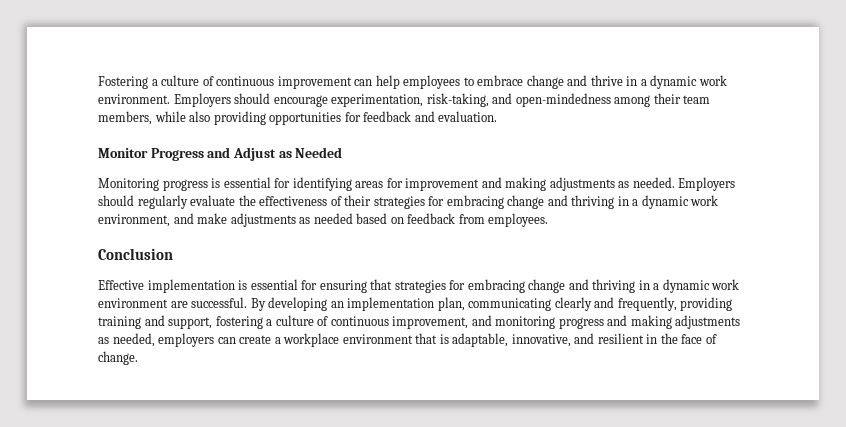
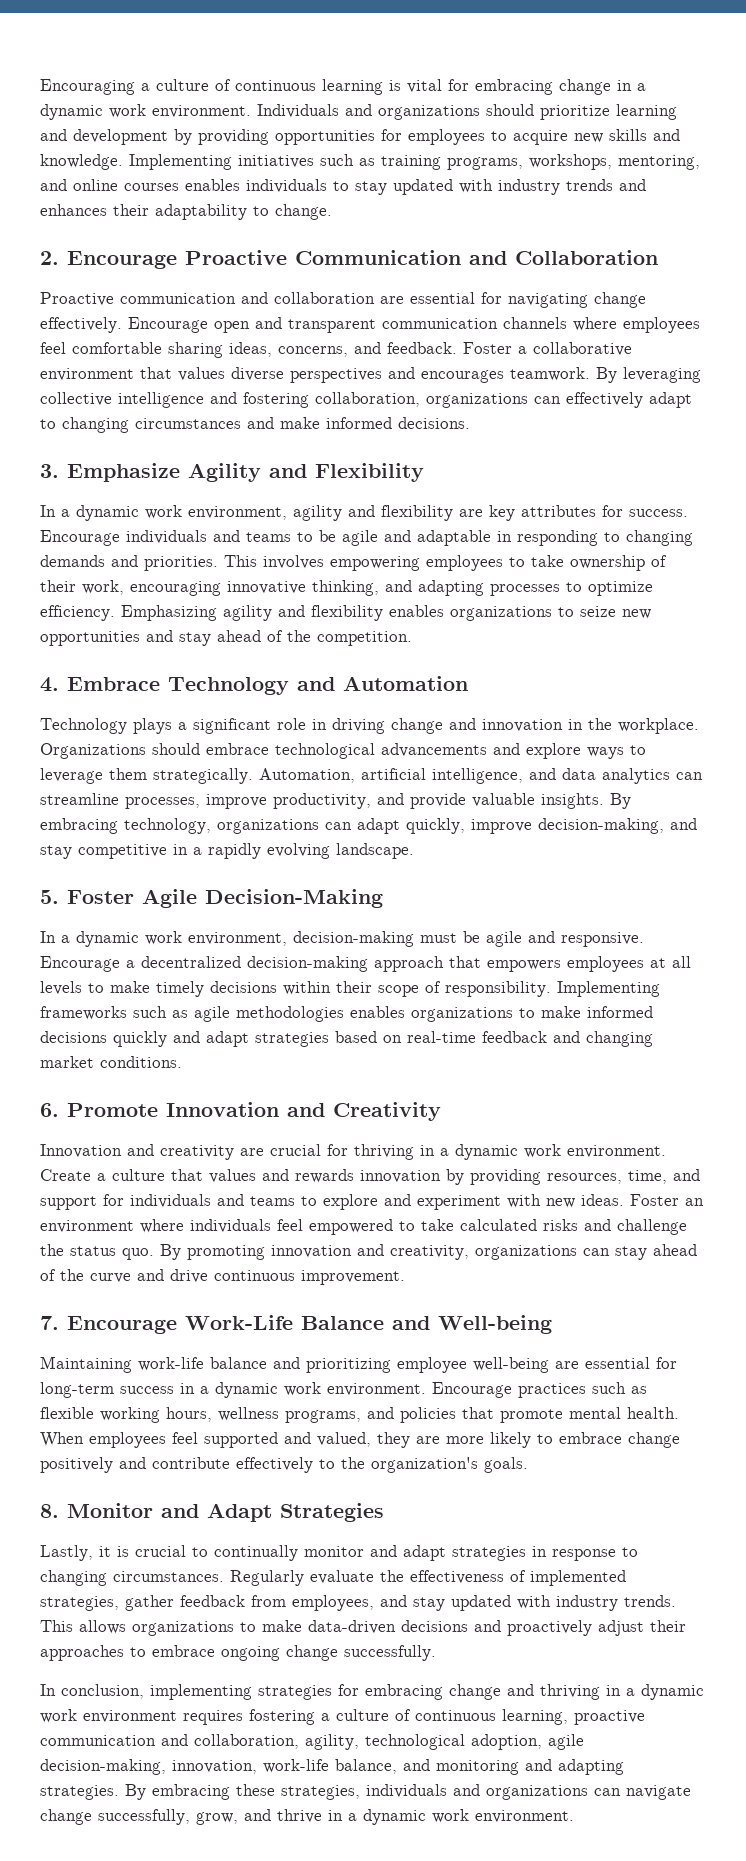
- Fostering a culture of continuous improvement can help employees to embrace change and thrive in a dynamic work environment. Employers should encourage experimentation, risk-taking, and open-mindedness among their team members, while also providing opportunities for feedback and evaluation.
- Monitor Progress and Adjust as Needed
- Monitoring progress is essential for identifying areas for improvement and making adjustments as needed. Employers should regularly evaluate the effectiveness of their strategies for embracing change and thriving in a dynamic work environment, and make adjustments as needed based on feedback from employees.
- Conclusion
- Effective implementation is essential for ensuring that strategies for embracing change and thriving in a dynamic work environment are successful. By developing an implementation plan, communicating clearly and frequently, providing training and support, fostering a culture of continuous improvement, and monitoring progress and making adjustments as needed, employers can create a workplace environment that is adaptable, innovative, and resilient in the face of change.
+ Encouraging a culture of continuous learning is vital for embracing change in a dynamic work environment. Individuals and organizations should prioritize learning and development by providing opportunities for employees to acquire new skills and knowledge. Implementing initiatives such as training programs, workshops, mentoring, and online courses enables individuals to stay updated with industry trends and enhances their adaptability to change.
+ 2. Encourage Proactive Communication and Collaboration
+ Proactive communication and collaboration are essential for navigating change effectively. Encourage open and transparent communication channels where employees feel comfortable sharing ideas, concerns, and feedback. Foster a collaborative environment that values diverse perspectives and encourages teamwork. By leveraging collective intelligence and fostering collaboration, organizations can effectively adapt to changing circumstances and make informed decisions.
+ 3. Emphasize Agility and Flexibility
+ In a dynamic work environment, agility and flexibility are key attributes for success. Encourage individuals and teams to be agile and adaptable in responding to changing demands and priorities. This involves empowering employees to take ownership of their work, encouraging innovative thinking, and adapting processes to optimize efficiency. Emphasizing agility and flexibility enables organizations to seize new opportunities and stay ahead of the competition.
+ 4. Embrace Technology and Automation
+ Technology plays a significant role in driving change and innovation in the workplace. Organizations should embrace technological advancements and explore ways to leverage them strategically. Automation, artificial intelligence, and data analytics can streamline processes, improve productivity, and provide valuable insights. By embracing technology, organizations can adapt quickly, improve decision-making, and stay competitive in a rapidly evolving landscape.
+ 5. Foster Agile Decision-Making
+ In a dynamic work environment, decision-making must be agile and responsive. Encourage a decentralized decision-making approach that empowers employees at all levels to make timely decisions within their scope of responsibility. Implementing frameworks such as agile methodologies enables organizations to make informed decisions quickly and adapt strategies based on real-time feedback and changing market conditions.
+ 6. Promote Innovation and Creativity
+ Innovation and creativity are crucial for thriving in a dynamic work environment. Create a culture that values and rewards innovation by providing resources, time, and support for individuals and teams to explore and experiment with new ideas. Foster an environment where individuals feel empowered to take calculated risks and challenge the status quo. By promoting innovation and creativity, organizations can stay ahead of the curve and drive continuous improvement.
+ 7. Encourage Work-Life Balance and Well-being
+ Maintaining work-life balance and prioritizing employee well-being are essential for long-term success in a dynamic work environment. Encourage practices such as flexible working hours, wellness programs, and policies that promote mental health. When employees feel supported and valued, they are more likely to embrace change positively and contribute effectively to the organization's goals.
+ 8. Monitor and Adapt Strategies
+ Lastly, it is crucial to continually monitor and adapt strategies in response to changing circumstances. Regularly evaluate the effectiveness of implemented strategies, gather feedback from employees, and stay updated with industry trends. This allows organizations to make data-driven decisions and proactively adjust their approaches to embrace ongoing change successfully.
+ In conclusion, implementing strategies for embracing change and thriving in a dynamic work environment requires fostering a culture of continuous learning, proactive communication and collaboration, agility, technological adoption, agile decision-making, innovation, work-life balance, and monitoring and adapting strategies. By embracing these strategies, individuals and organizations can navigate change successfully, grow, and thrive in a dynamic work environment.

